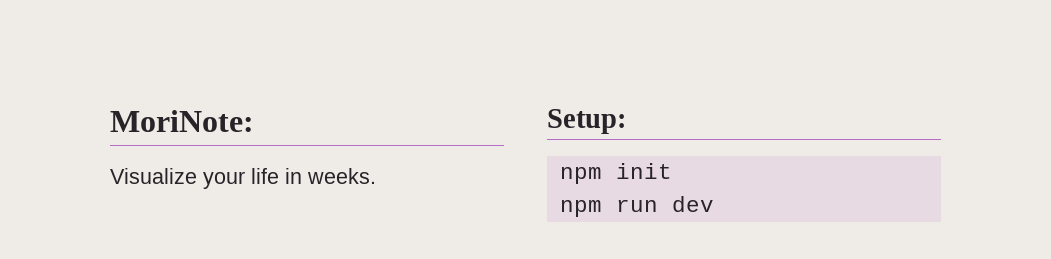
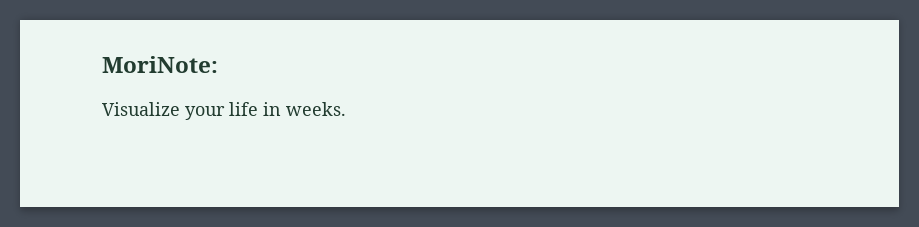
- Setup:
- npm init
- npm run dev

